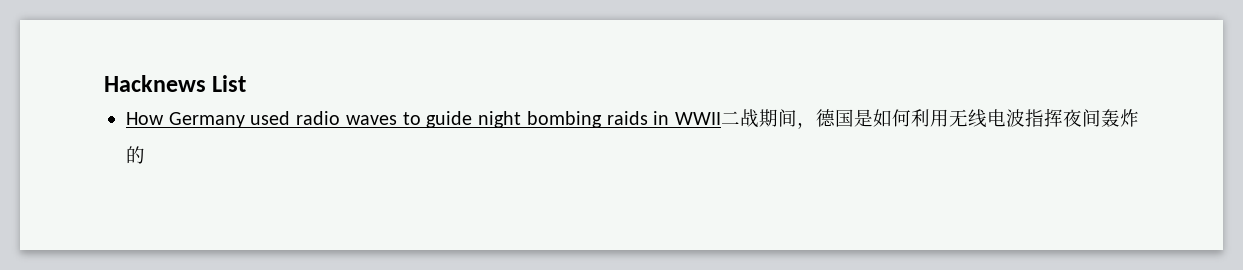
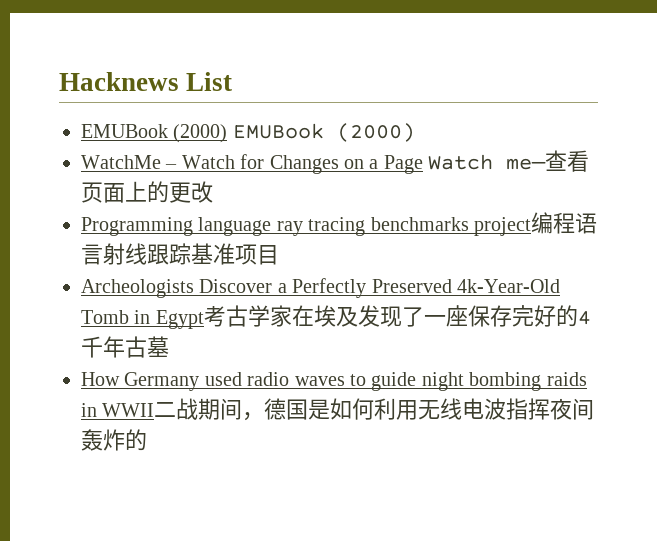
+ EMUBook (2000) EMUBook (2000)
+ WatchMe – Watch for Changes on a Page Watch me—查看页面上的更改
+ Programming language ray tracing benchmarks project编程语言射线跟踪基准项目
+ Archeologists Discover a Perfectly Preserved 4k-Year-Old Tomb in Egypt考古学家在埃及发现了一座保存完好的4千年古墓

